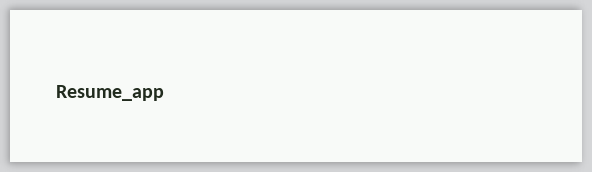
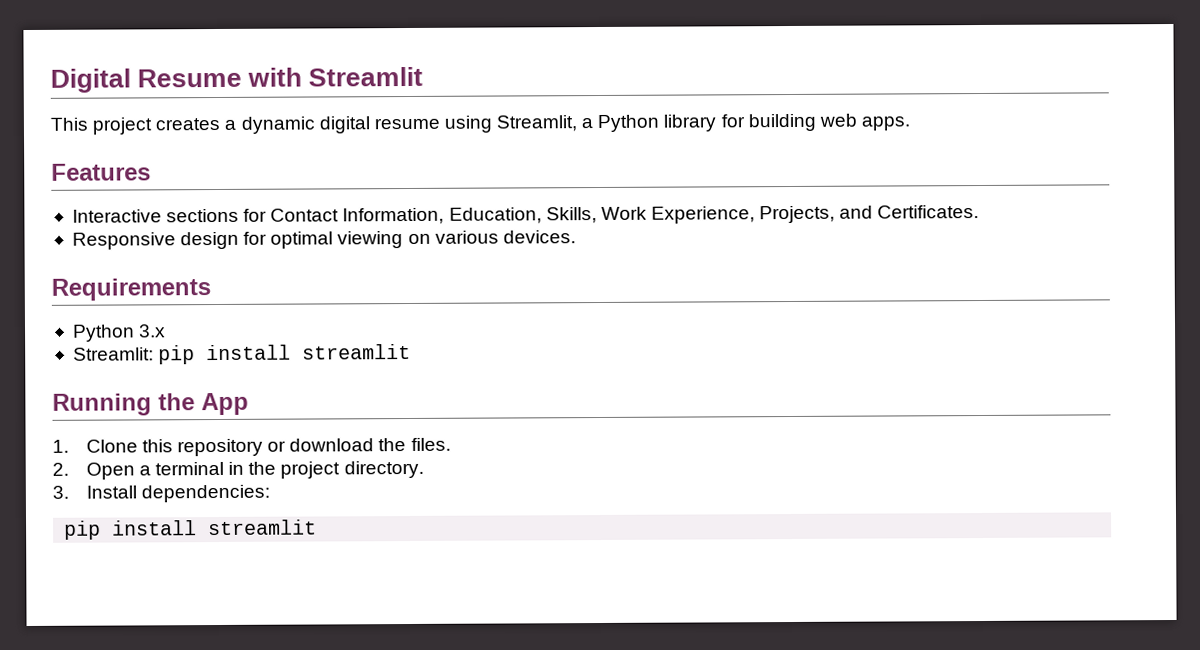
- Resume_app
+ Digital Resume with Streamlit
+ This project creates a dynamic digital resume using Streamlit, a Python library for building web apps.
+ Features
+ Interactive sections for Contact Information, Education, Skills, Work Experience, Projects, and Certificates.
+ Responsive design for optimal viewing on various devices.
+ Requirements
+ Python 3.x
+ Streamlit: pip install streamlit
+ Running the App
+ 1. Clone this repository or download the files.
+ 2. Open a terminal in the project directory.
+ 3. Install dependencies:
+ pip install streamlit

